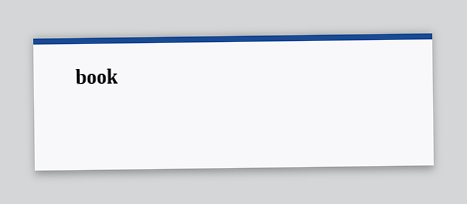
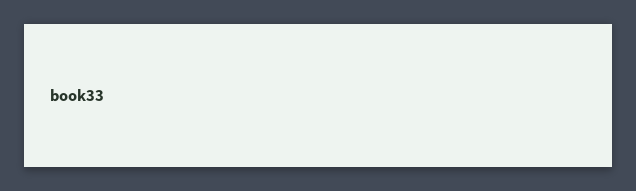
- book
+ book33

